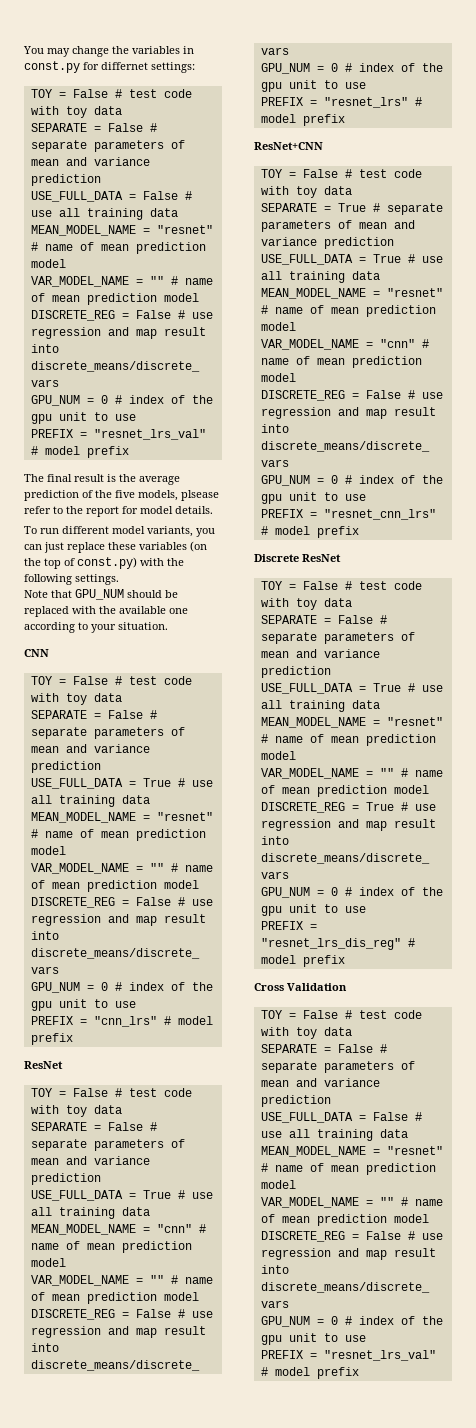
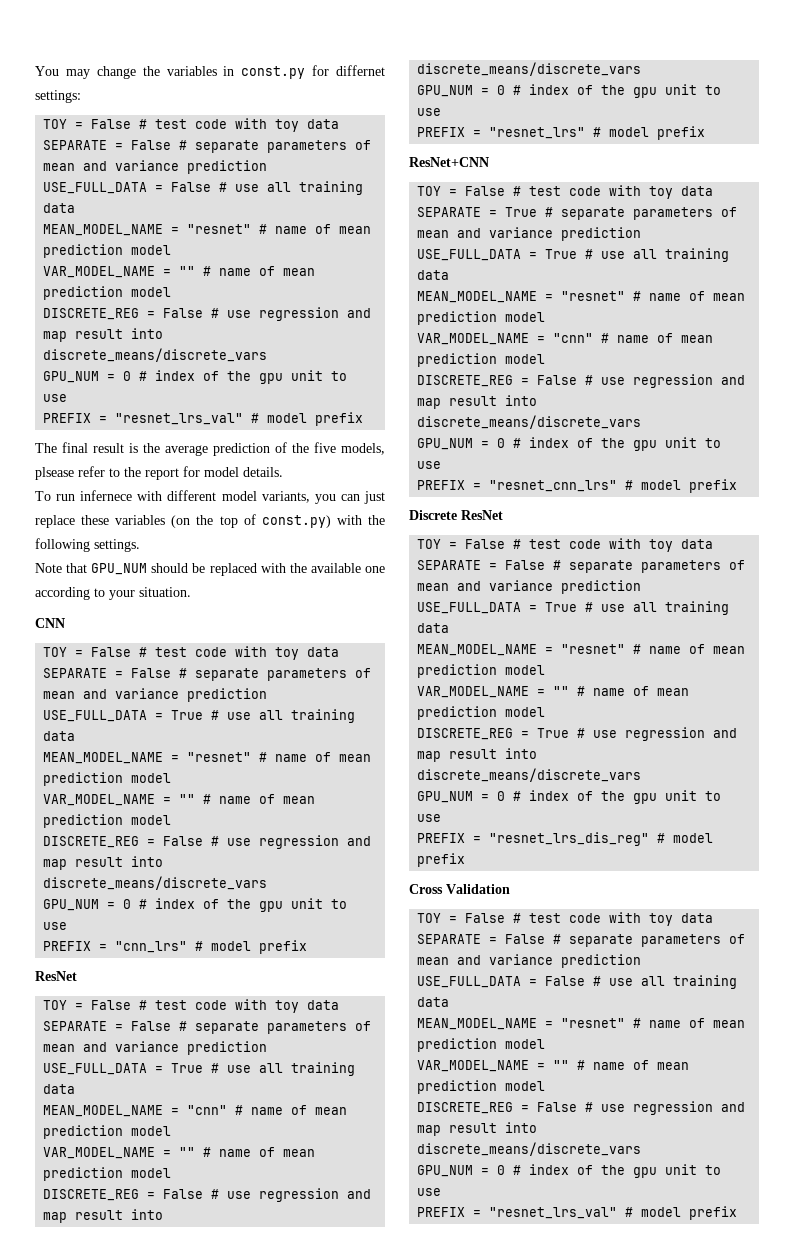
- To run different model variants, you can just replace these variables (on the top of const.py) with the following settings.
+ To run infernece with different model variants, you can just replace these variables (on the top of const.py) with the following settings.

